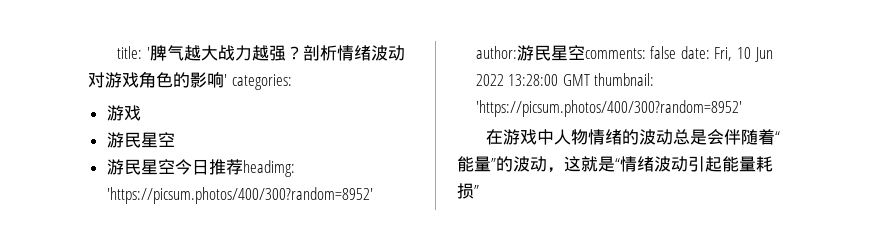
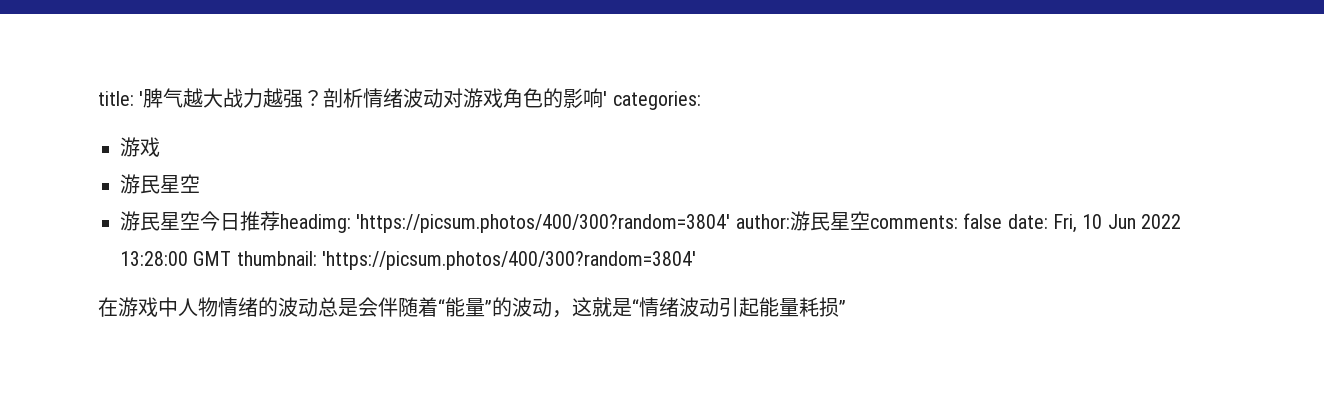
- 游民星空今日推荐headimg: 'https://picsum.photos/400/300?random=8952' author:游民星空comments: false date: Fri, 10 Jun 2022 13:28:00 GMT thumbnail: 'https://picsum.photos/400/300?random=8952'
+ 游民星空今日推荐headimg: 'https://picsum.photos/400/300?random=3804' author:游民星空comments: false date: Fri, 10 Jun 2022 13:28:00 GMT thumbnail: 'https://picsum.photos/400/300?random=3804'

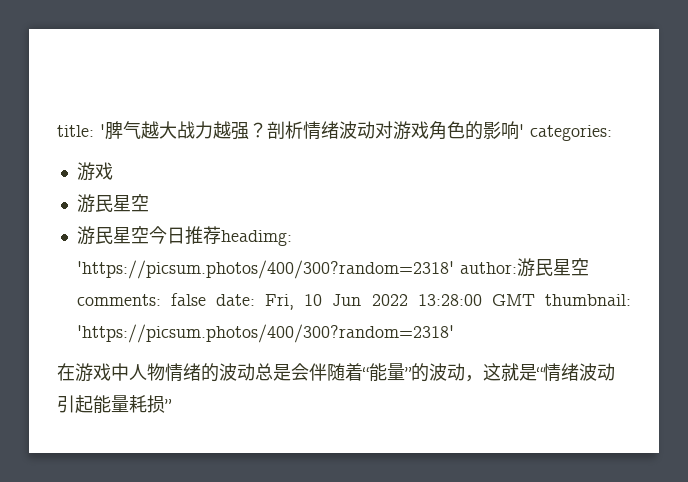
- 游民星空今日推荐headimg: 'https://picsum.photos/400/300?random=3804' author:游民星空comments: false date: Fri, 10 Jun 2022 13:28:00 GMT thumbnail: 'https://picsum.photos/400/300?random=3804'
+ 游民星空今日推荐headimg: 'https://picsum.photos/400/300?random=2318' author:游民星空comments: false date: Fri, 10 Jun 2022 13:28:00 GMT thumbnail: 'https://picsum.photos/400/300?random=2318'

